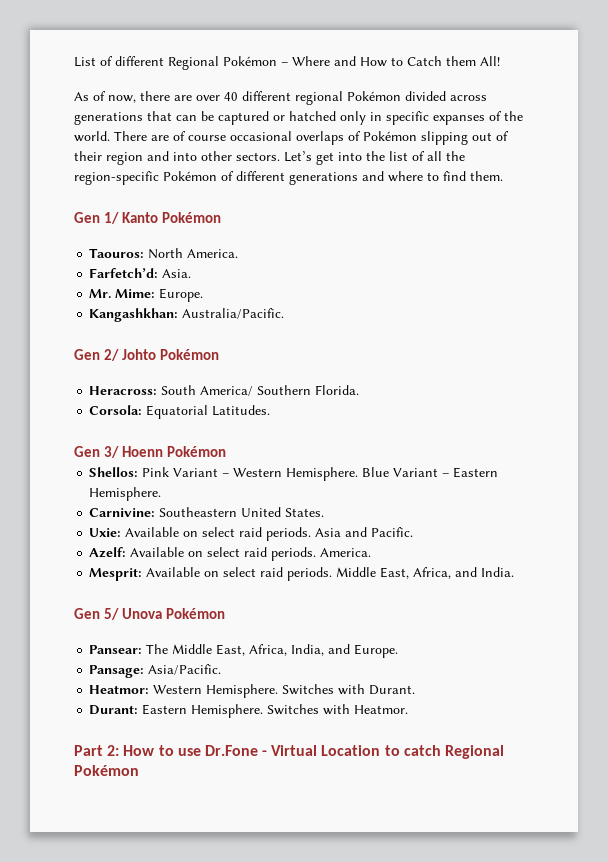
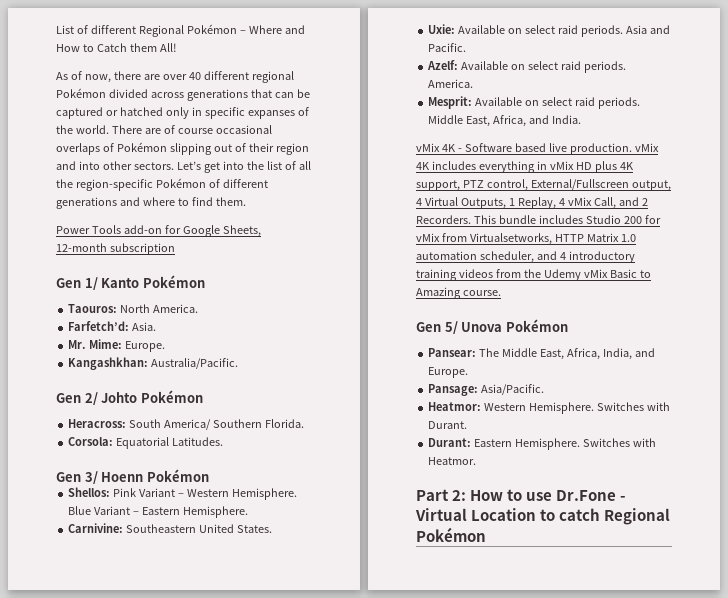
+ Power Tools add-on for Google Sheets, 12-month subscription
+ vMix 4K - Software based live production. vMix 4K includes everything in vMix HD plus 4K support, PTZ control, External/Fullscreen output, 4 Virtual Outputs, 1 Replay, 4 vMix Call, and 2 Recorders. This bundle includes Studio 200 for vMix from Virtualsetworks, HTTP Matrix 1.0 automation scheduler, and 4 introductory training videos from the Udemy vMix Basic to Amazing course.

